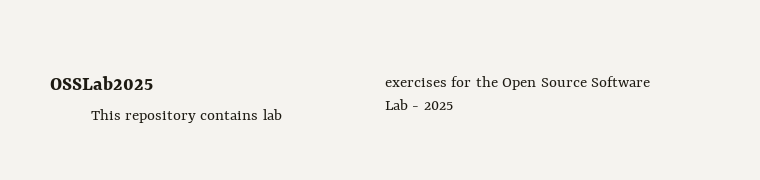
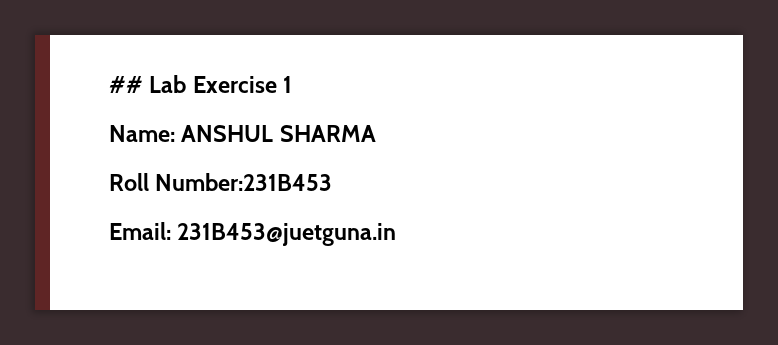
- OSSLab2025
- This repository contains lab exercises for the Open Source Software Lab - 2025
+ ## Lab Exercise 1
+ Name: ANSHUL SHARMA
+ Roll Number:231B453
+ Email: 231B453@juetguna.in

